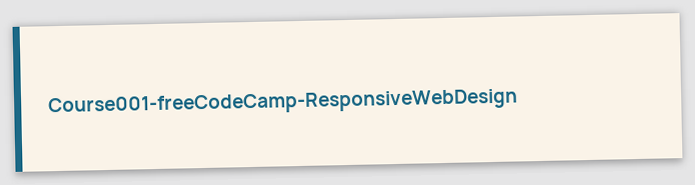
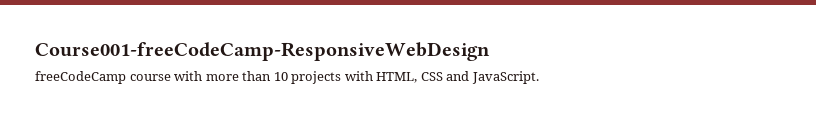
+ freeCodeCamp course with more than 10 projects with HTML, CSS and JavaScript.

